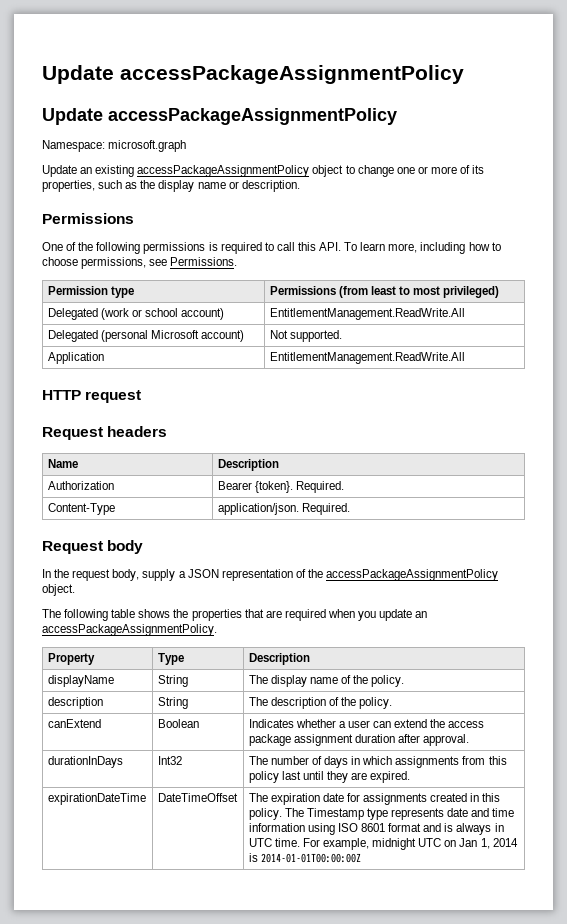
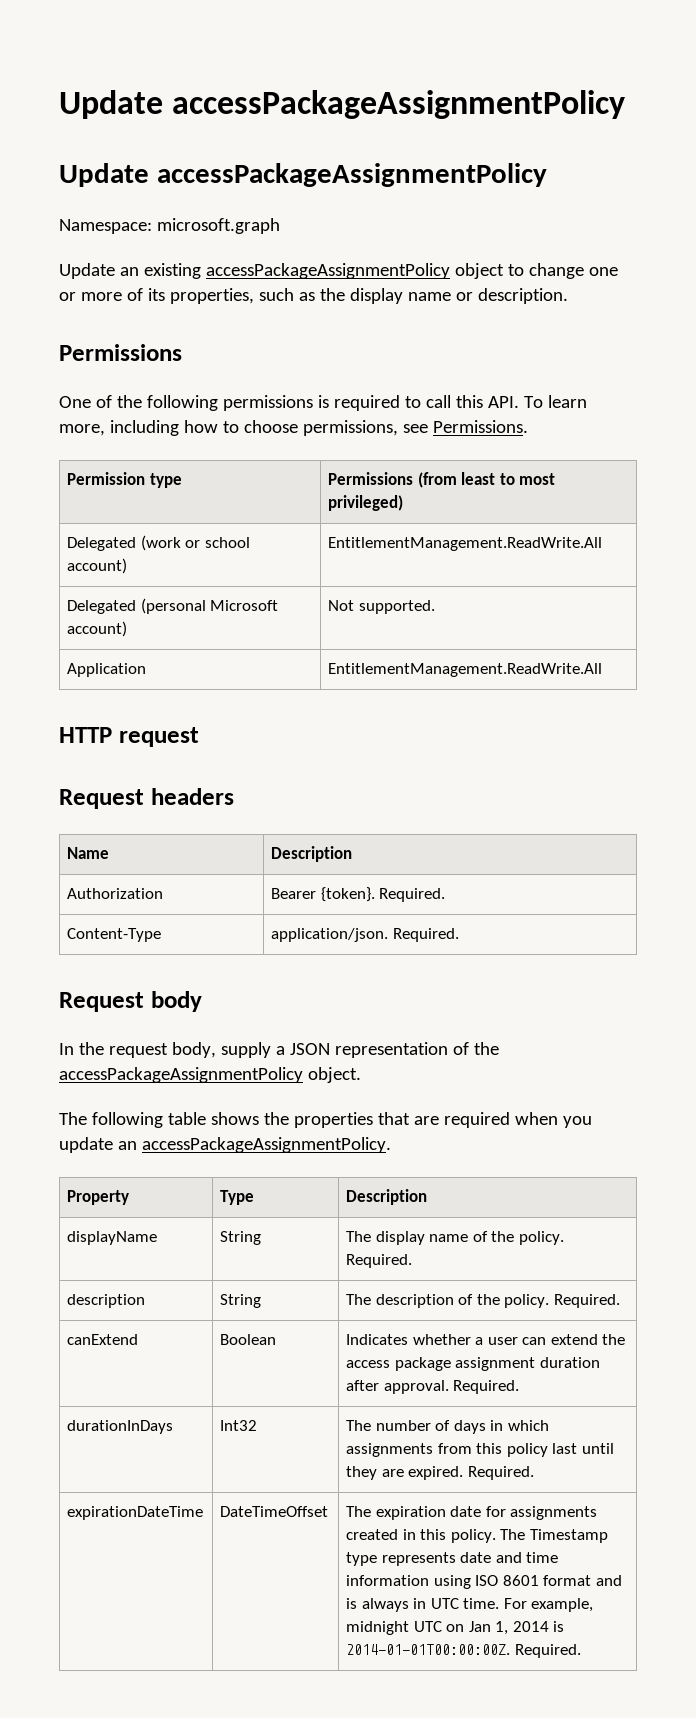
- displayName | String | The display name of the policy.
+ displayName | String | The display name of the policy. Required.
- description | String | The description of the policy.
+ description | String | The description of the policy. Required.
- canExtend | Boolean | Indicates whether a user can extend the access package assignment duration after approval.
+ canExtend | Boolean | Indicates whether a user can extend the access package assignment duration after approval. Required.
- durationInDays | Int32 | The number of days in which assignments from this policy last until they are expired.
+ durationInDays | Int32 | The number of days in which assignments from this policy last until they are expired. Required.
- expirationDateTime | DateTimeOffset | The expiration date for assignments created in this policy. The Timestamp type represents date and time information using ISO 8601 format and is always in UTC time. For example, midnight UTC on Jan 1, 2014 is 2014-01-01T00:00:00Z
+ expirationDateTime | DateTimeOffset | The expiration date for assignments created in this policy. The Timestamp type represents date and time information using ISO 8601 format and is always in UTC time. For example, midnight UTC on Jan 1, 2014 is 2014-01-01T00:00:00Z. Required.

